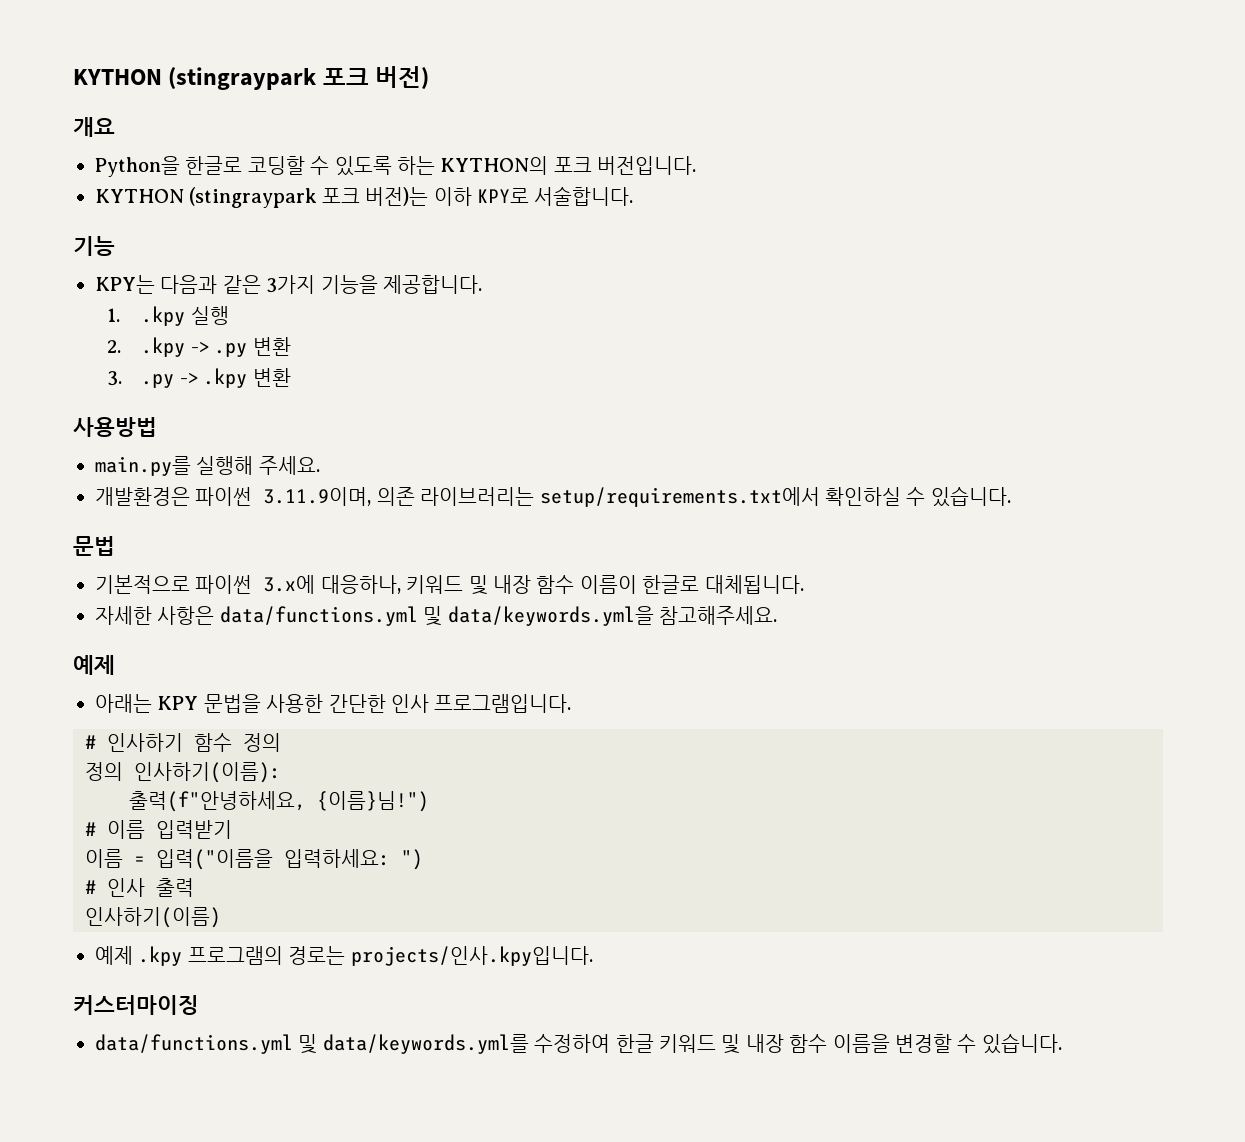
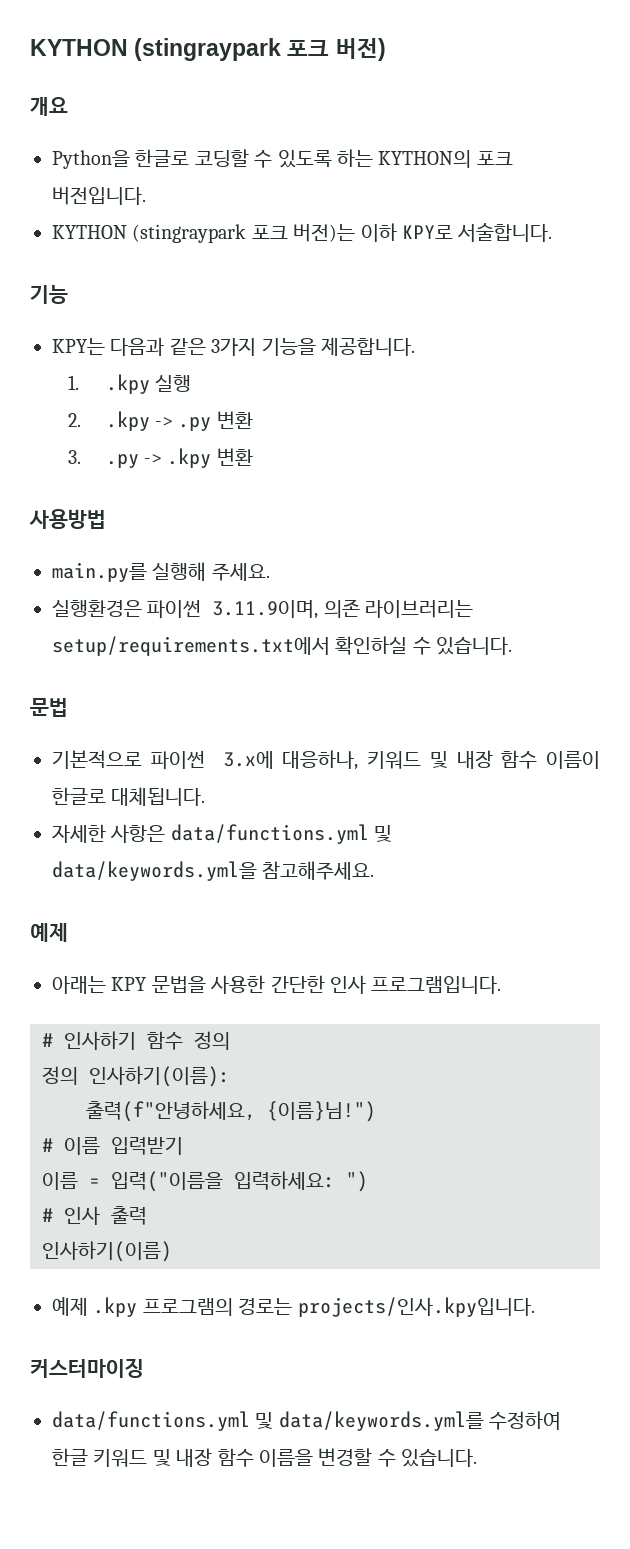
- 개발환경은 파이썬 3.11.9이며, 의존 라이브러리는 setup/requirements.txt에서 확인하실 수 있습니다.
+ 실행환경은 파이썬 3.11.9이며, 의존 라이브러리는 setup/requirements.txt에서 확인하실 수 있습니다.

